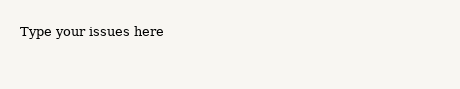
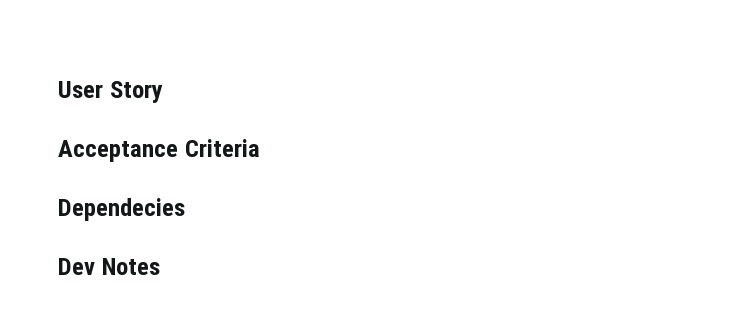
- Type your issues here
+ User Story
+ Acceptance Criteria
+ Dependecies
+ Dev Notes

